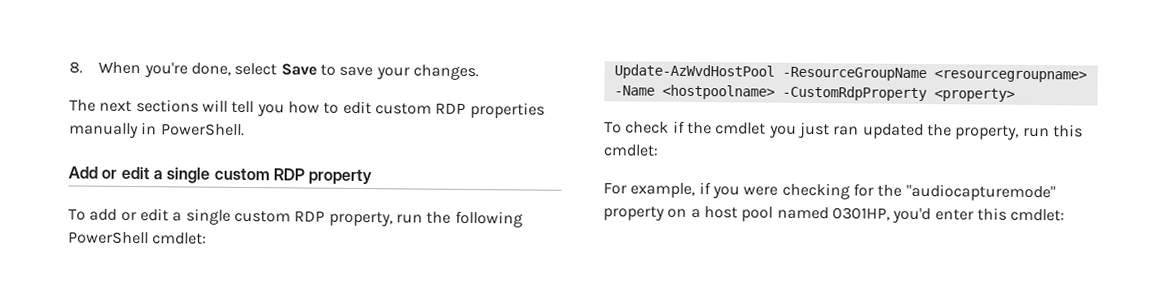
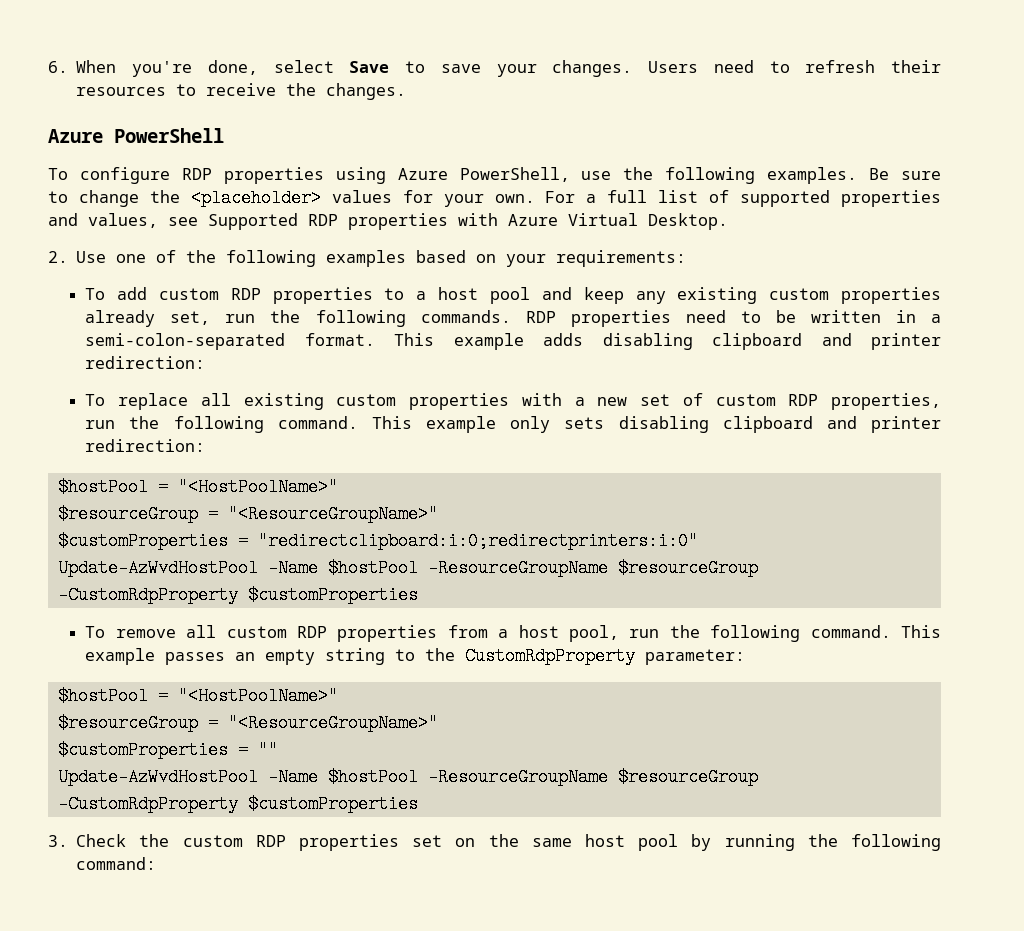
- 8. When you're done, select Save to save your changes.
- The next sections will tell you how to edit custom RDP properties manually in PowerShell.
- Add or edit a single custom RDP property
- To add or edit a single custom RDP property, run the following PowerShell cmdlet:
- Update-AzWvdHostPool -ResourceGroupName <resourcegroupname> -Name <hostpoolname> -CustomRdpProperty <property>
- To check if the cmdlet you just ran updated the property, run this cmdlet:
- For example, if you were checking for the "audiocapturemode" property on a host pool named 0301HP, you'd enter this cmdlet:
+ 6. When you're done, select Save to save your changes. Users need to refresh their resources to receive the changes.
+ Azure PowerShell
+ To configure RDP properties using Azure PowerShell, use the following examples. Be sure to change the <placeholder> values for your own. For a full list of supported properties and values, see Supported RDP properties with Azure Virtual Desktop.
+ 2. Use one of the following examples based on your requirements:
+ To add custom RDP properties to a host pool and keep any existing custom properties already set, run the following commands. RDP properties need to be written in a semi-colon-separated format. This example adds disabling clipboard and printer redirection:
+ To replace all existing custom properties with a new set of custom RDP properties, run the following command. This example only sets disabling clipboard and printer redirection:
+ $hostPool = "<HostPoolName>"
+ $resourceGroup = "<ResourceGroupName>"
+ $customProperties = "redirectclipboard:i:0;redirectprinters:i:0"
+ Update-AzWvdHostPool -Name $hostPool -ResourceGroupName $resourceGroup -CustomRdpProperty $customProperties
+ To remove all custom RDP properties from a host pool, run the following command. This example passes an empty string to the CustomRdpProperty parameter:
+ $hostPool = "<HostPoolName>"
+ $resourceGroup = "<ResourceGroupName>"
+ $customProperties = ""
+ Update-AzWvdHostPool -Name $hostPool -ResourceGroupName $resourceGroup -CustomRdpProperty $customProperties
+ 3. Check the custom RDP properties set on the same host pool by running the following command:

